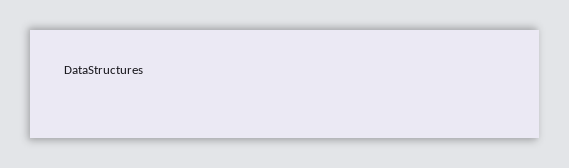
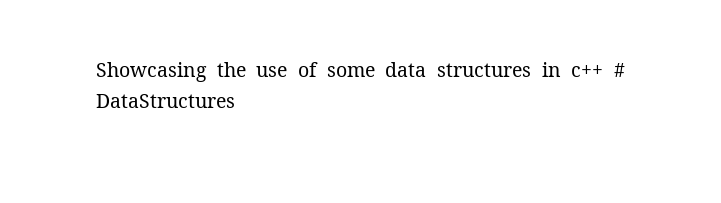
- DataStructures
+ Showcasing the use of some data structures in c++ # DataStructures

